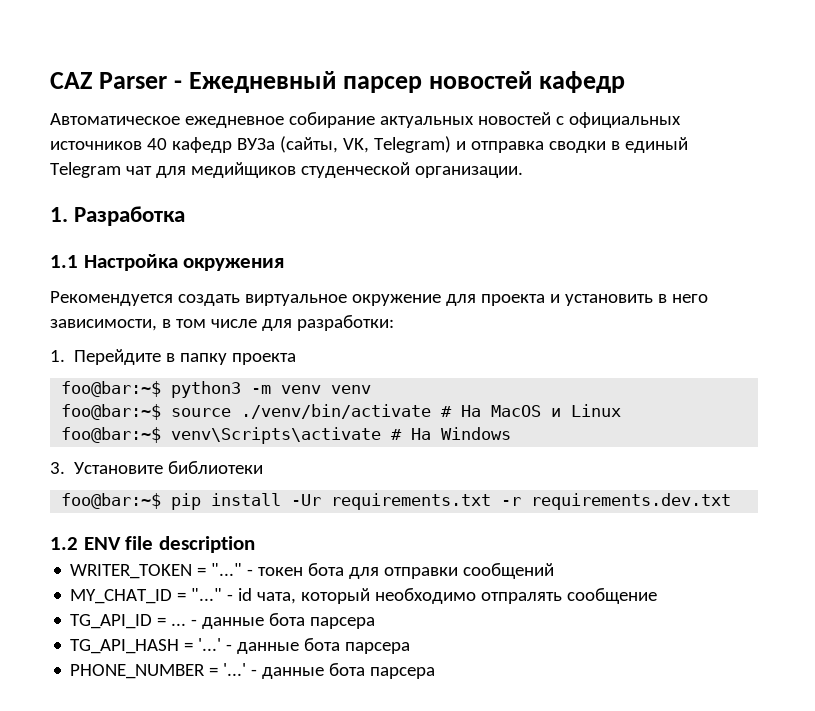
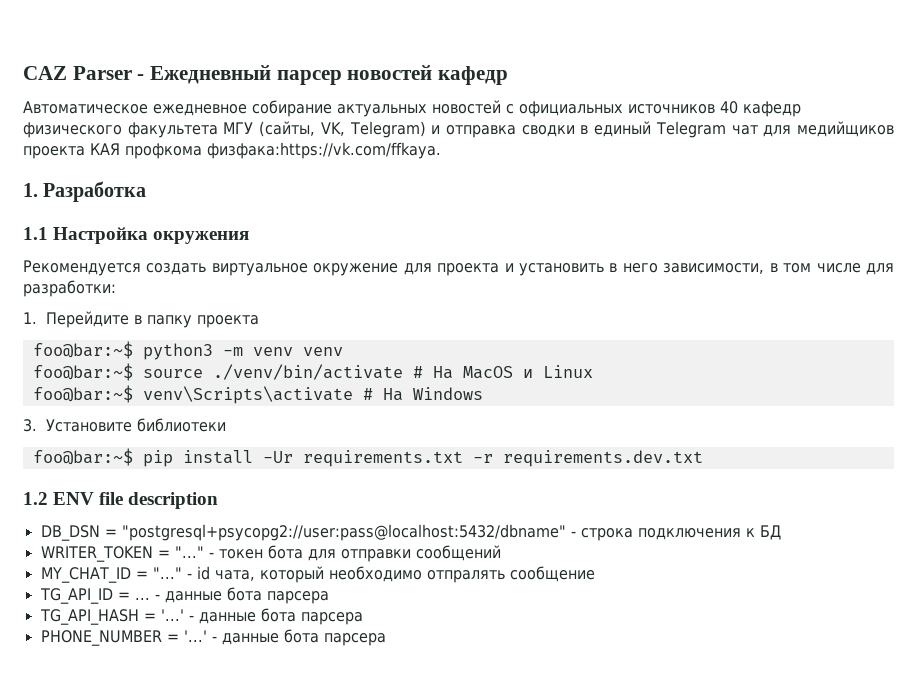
- Автоматическое ежедневное собирание актуальных новостей с официальных источников 40 кафедр ВУЗа (сайты, VK, Telegram) и отправка сводки в единый Telegram чат для медийщиков студенческой организации.
+ Автоматическое ежедневное собирание актуальных новостей с официальных источников 40 кафедр физического факультета МГУ (сайты, VK, Telegram) и отправка сводки в единый Telegram чат для медийщиков проекта КАЯ профкома физфака:https://vk.com/ffkaya.
+ DB_DSN = "postgresql+psycopg2://user:pass@localhost:5432/dbname" - строка подключения к БД

